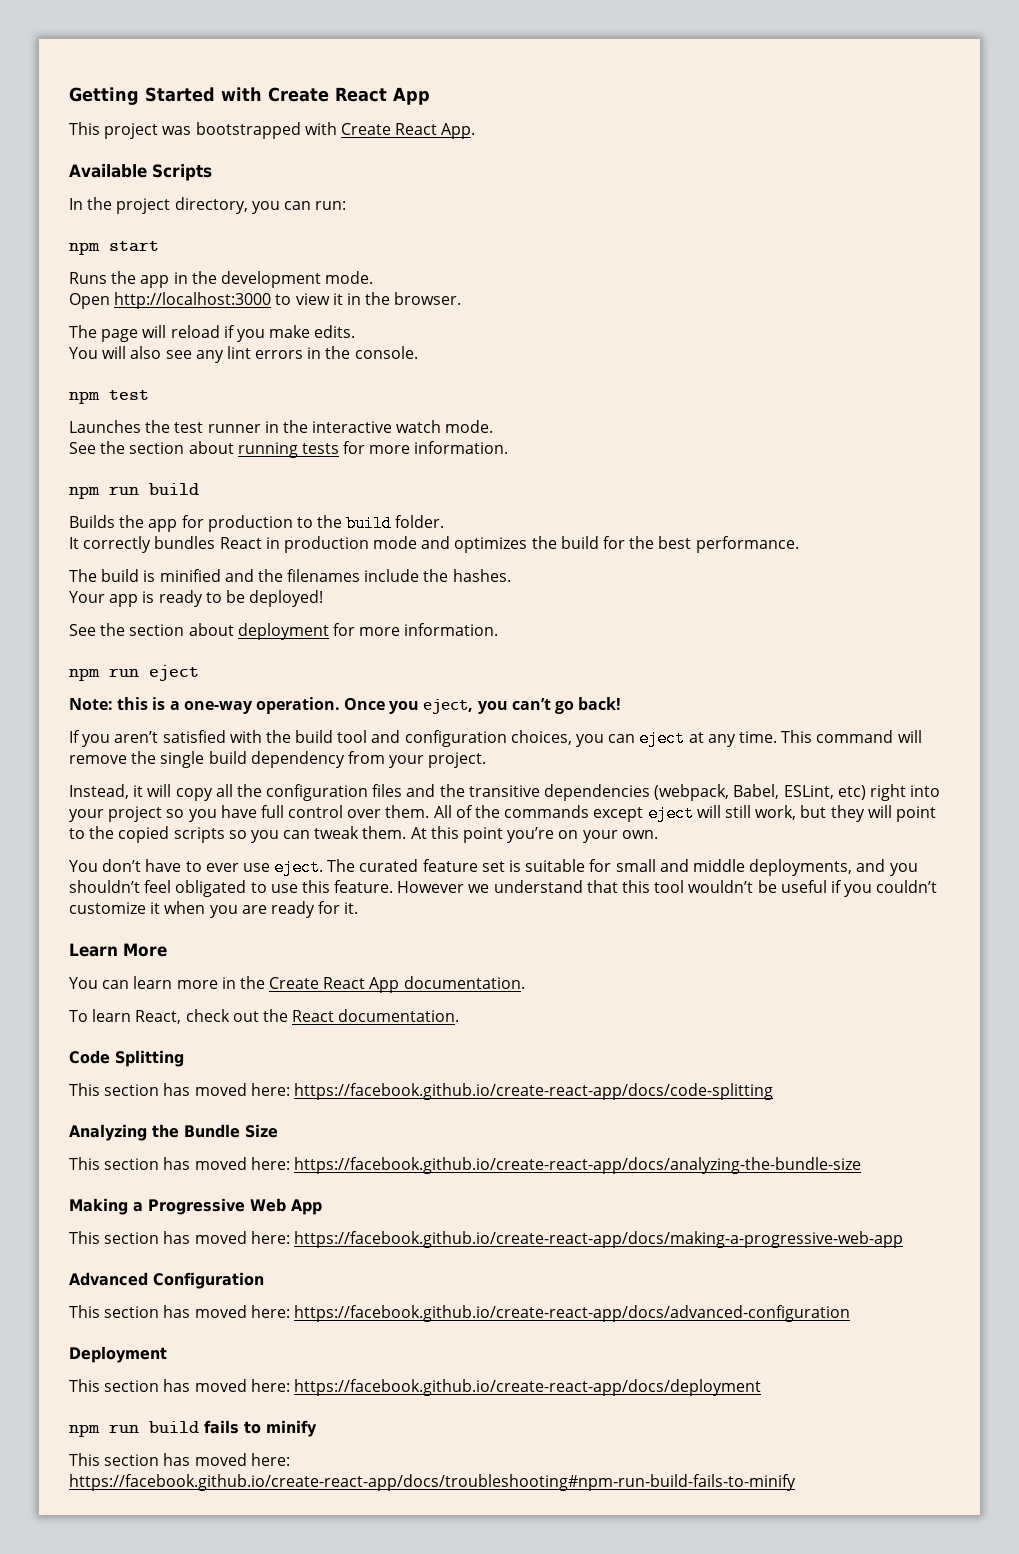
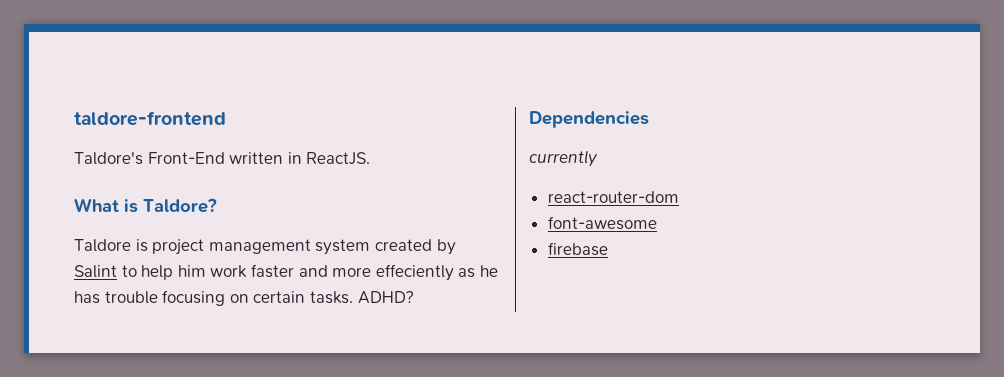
- Getting Started with Create React App
- This project was bootstrapped with Create React App.
- Available Scripts
- In the project directory, you can run:
- npm start
- Runs the app in the development mode.
- Open http://localhost:3000 to view it in the browser.
- The page will reload if you make edits.
- You will also see any lint errors in the console.
- npm test
- Launches the test runner in the interactive watch mode.
- See the section about running tests for more information.
- npm run build
- Builds the app for production to the build folder.
- It correctly bundles React in production mode and optimizes the build for the best performance.
- The build is minified and the filenames include the hashes.
- Your app is ready to be deployed!
- See the section about deployment for more information.
- npm run eject
- Note: this is a one-way operation. Once you eject, you can’t go back!
- If you aren’t satisfied with the build tool and configuration choices, you can eject at any time. This command will remove the single build dependency from your project.
- Instead, it will copy all the configuration files and the transitive dependencies (webpack, Babel, ESLint, etc) right into your project so you have full control over them. All of the commands except eject will still work, but they will point to the copied scripts so you can tweak them. At this point you’re on your own.
- You don’t have to ever use eject. The curated feature set is suitable for small and middle deployments, and you shouldn’t feel obligated to use this feature. However we understand that this tool wouldn’t be useful if you couldn’t customize it when you are ready for it.
- Learn More
- You can learn more in the Create React App documentation.
- To learn React, check out the React documentation.
- Code Splitting
- This section has moved here: https://facebook.github.io/create-react-app/docs/code-splitting
- Analyzing the Bundle Size
- This section has moved here: https://facebook.github.io/create-react-app/docs/analyzing-the-bundle-size
- Making a Progressive Web App
- This section has moved here: https://facebook.github.io/create-react-app/docs/making-a-progressive-web-app
- Advanced Configuration
- This section has moved here: https://facebook.github.io/create-react-app/docs/advanced-configuration
- Deployment
- This section has moved here: https://facebook.github.io/create-react-app/docs/deployment
- npm run build fails to minify
- This section has moved here: https://facebook.github.io/create-react-app/docs/troubleshooting#npm-run-build-fails-to-minify
+ taldore-frontend
+ Taldore's Front-End written in ReactJS.
+ What is Taldore?
+ Taldore is project management system created by Salint to help him work faster and more effeciently as he has trouble focusing on certain tasks. ADHD?
+ Dependencies
+ currently
+ react-router-dom
+ font-awesome
+ firebase

